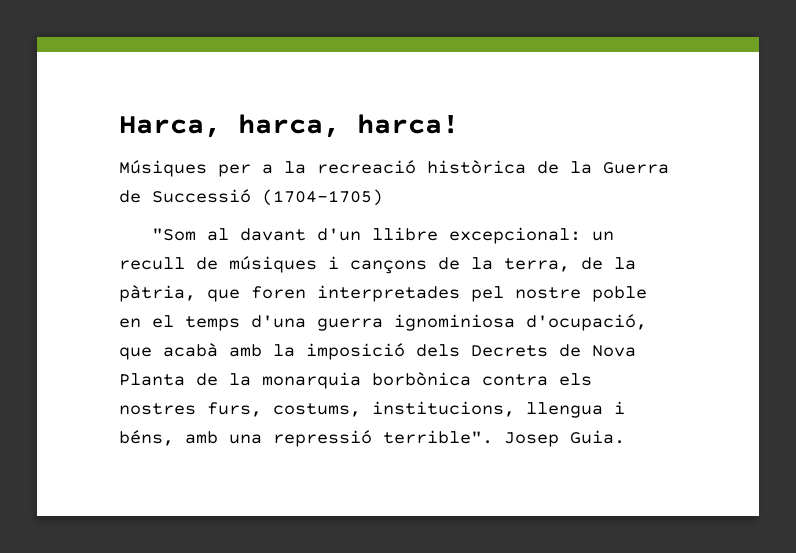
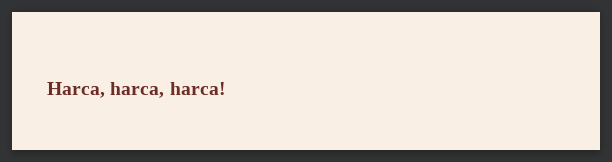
- Músiques per a la recreació històrica de la Guerra de Successió (1704-1705)
- "Som al davant d'un llibre excepcional: un recull de músiques i cançons de la terra, de la pàtria, que foren interpretades pel nostre poble en el temps d'una guerra ignominiosa d'ocupació, que acabà amb la imposició dels Decrets de Nova Planta de la monarquia borbònica contra els nostres furs, costums, institucions, llengua i béns, amb una repressió terrible". Josep Guia.

